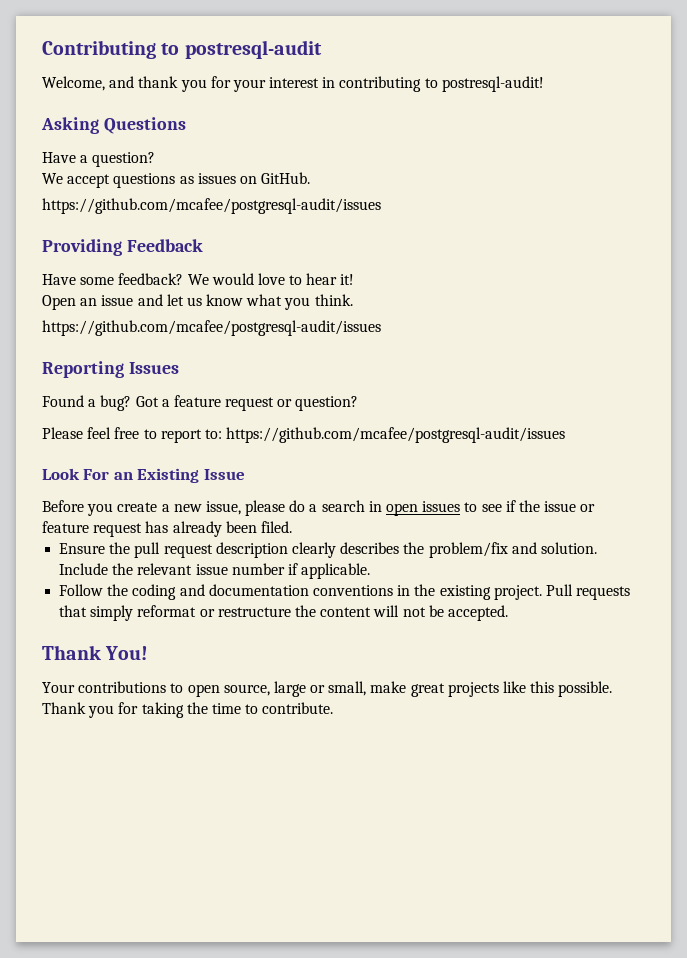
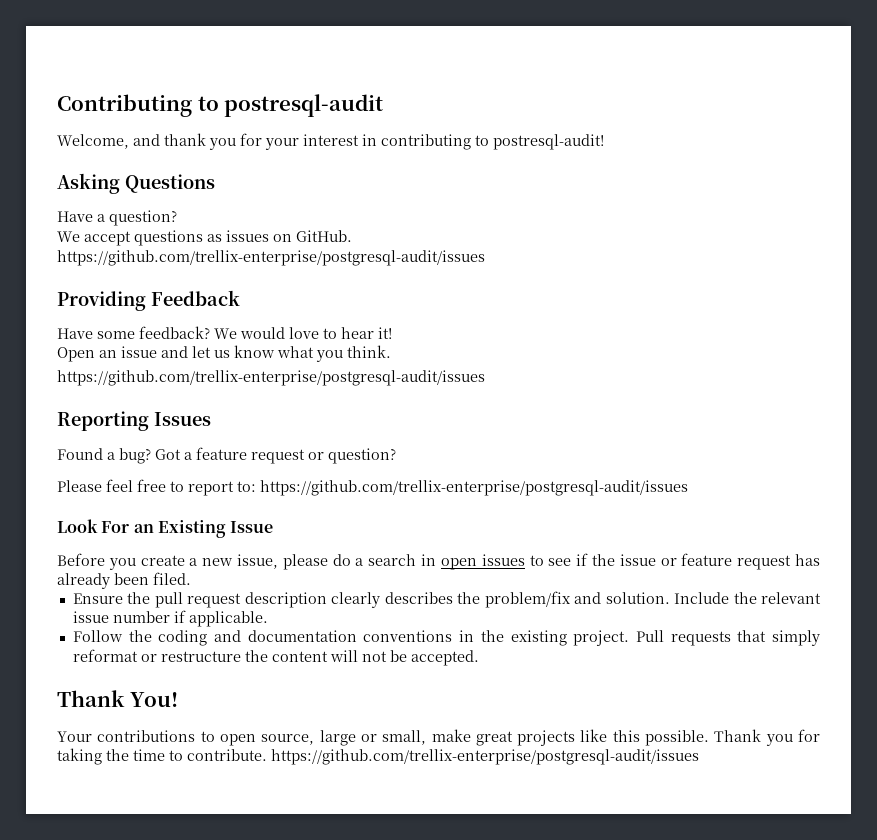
  We accept questions as issues on GitHub.
- https://github.com/mcafee/postgresql-audit/issues
+ https://github.com/trellix-enterprise/postgresql-audit/issues
  Open an issue and let us know what you think.
- https://github.com/mcafee/postgresql-audit/issues
+ https://github.com/trellix-enterprise/postgresql-audit/issues
- Please feel free to report to: https://github.com/mcafee/postgresql-audit/issues
+ Please feel free to report to: https://github.com/trellix-enterprise/postgresql-audit/issues
- Thank you for taking the time to contribute.
+ Thank you for taking the time to contribute. https://github.com/trellix-enterprise/postgresql-audit/issues

